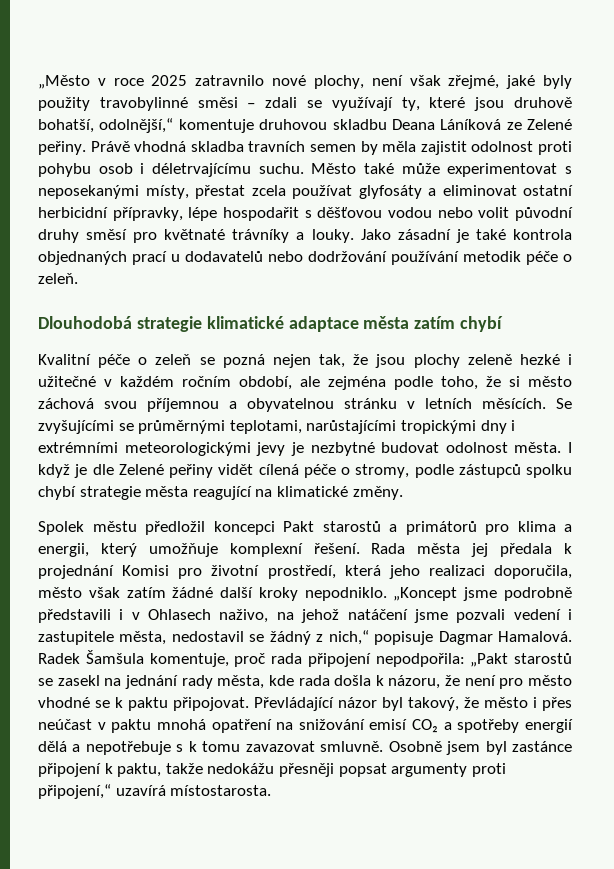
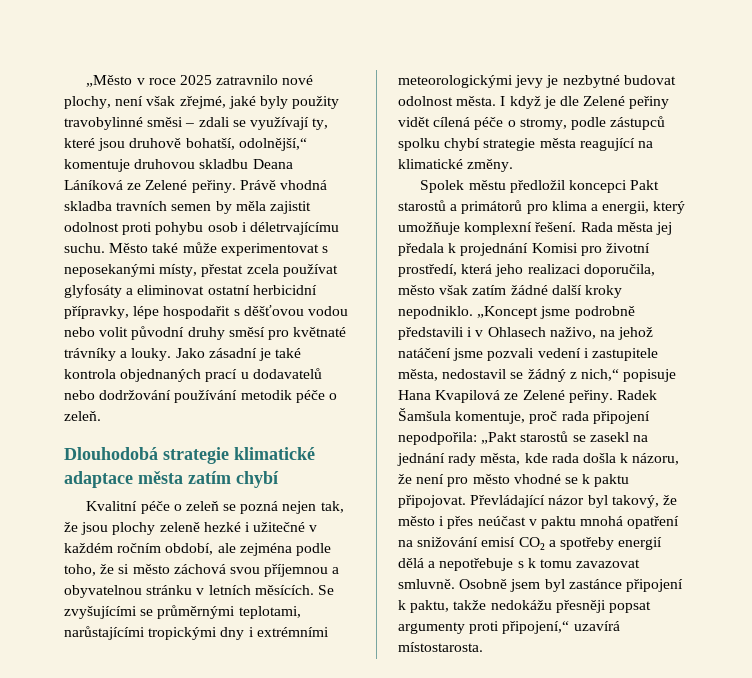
- „Koncept jsme podrobně představili i v Ohlasech naživo, na jehož natáčení jsme pozvali vedení i zastupitele města, nedostavil se žádný z nich,“ popisuje Dagmar Hamalová.
+ „Koncept jsme podrobně představili i v Ohlasech naživo, na jehož natáčení jsme pozvali vedení i zastupitele města, nedostavil se žádný z nich,“ popisuje Hana Kvapilová ze Zelené peřiny.

